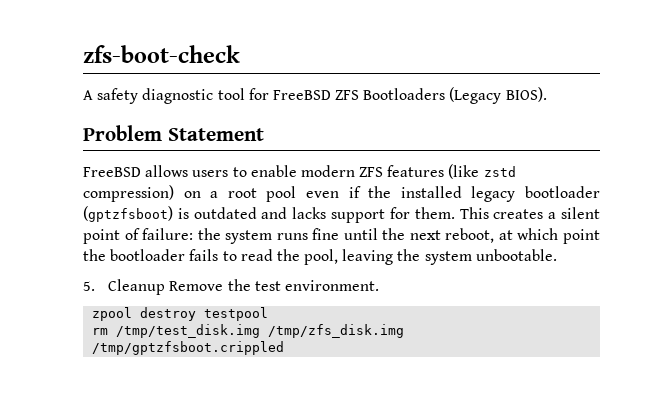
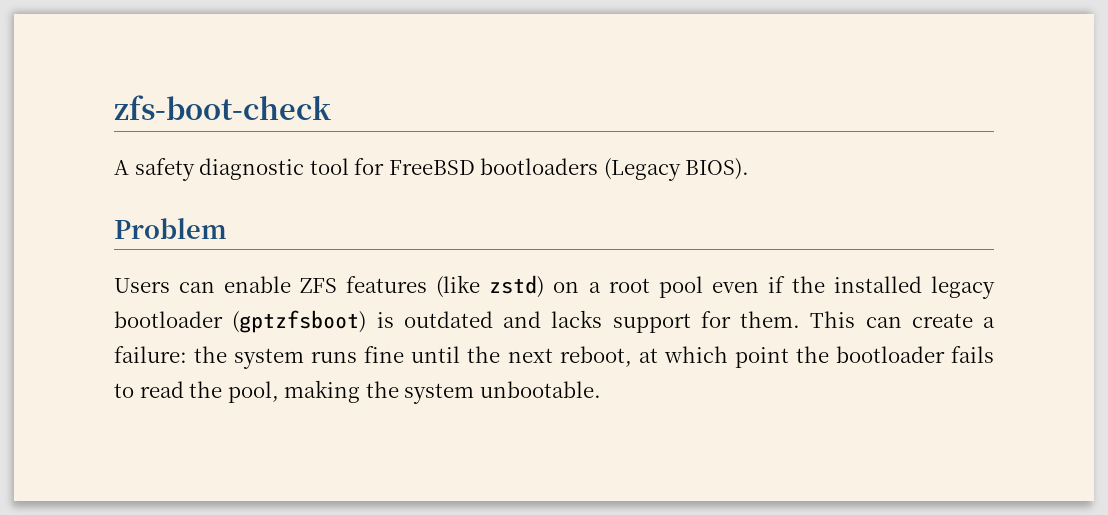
- A safety diagnostic tool for FreeBSD ZFS Bootloaders (Legacy BIOS).
+ A safety diagnostic tool for FreeBSD bootloaders (Legacy BIOS).
- Problem Statement
- FreeBSD allows users to enable modern ZFS features (like zstd compression) on a root pool even if the installed legacy bootloader (gptzfsboot) is outdated and lacks support for them.
+ Problem
+ Users can enable ZFS features (like zstd) on a root pool even if the installed legacy bootloader (gptzfsboot) is outdated and lacks support for them.
- This creates a silent point of failure: the system runs fine until the next reboot, at which point the bootloader fails to read the pool, leaving the system unbootable.
+ This can create a failure: the system runs fine until the next reboot, at which point the bootloader fails to read the pool, making the system unbootable.
- 5. Cleanup Remove the test environment.
- zpool destroy testpool
- rm /tmp/test_disk.img /tmp/zfs_disk.img /tmp/gptzfsboot.crippled

